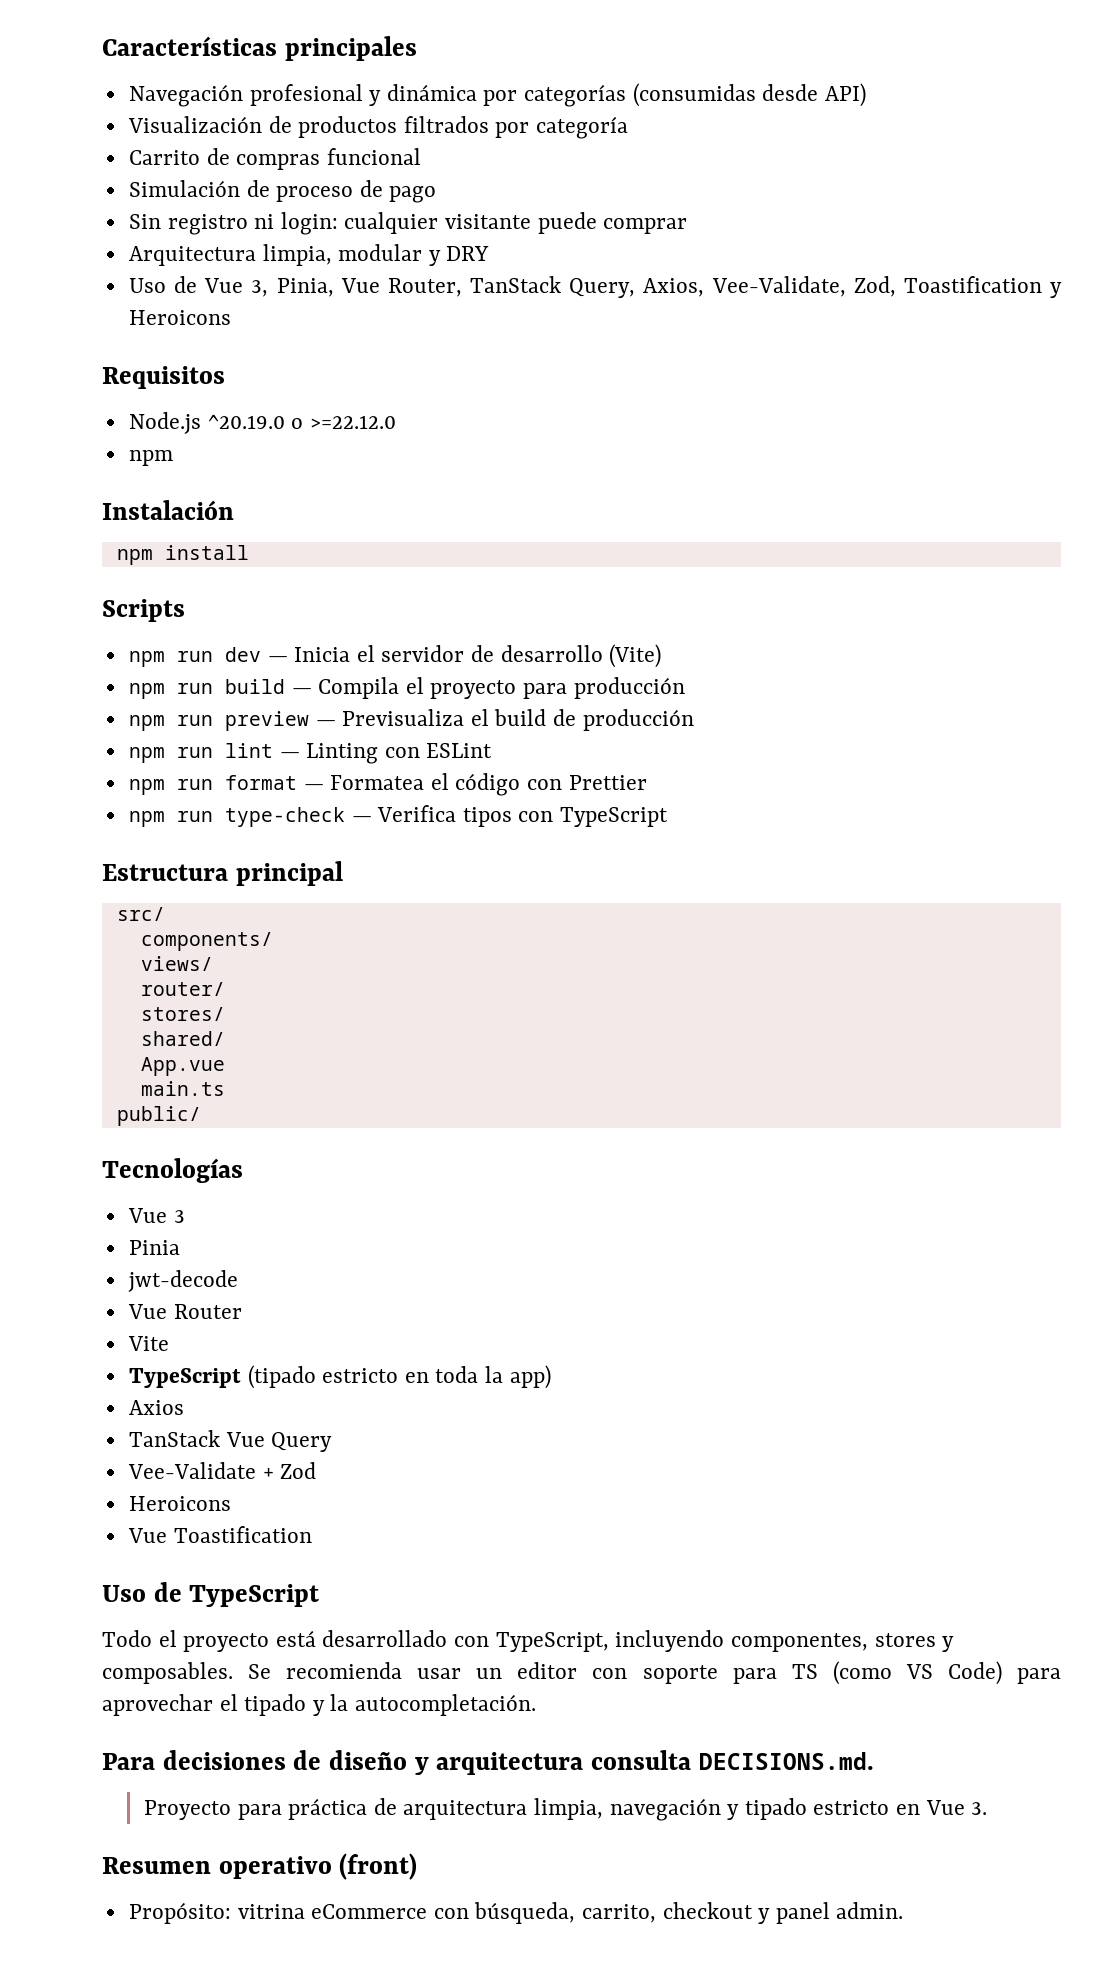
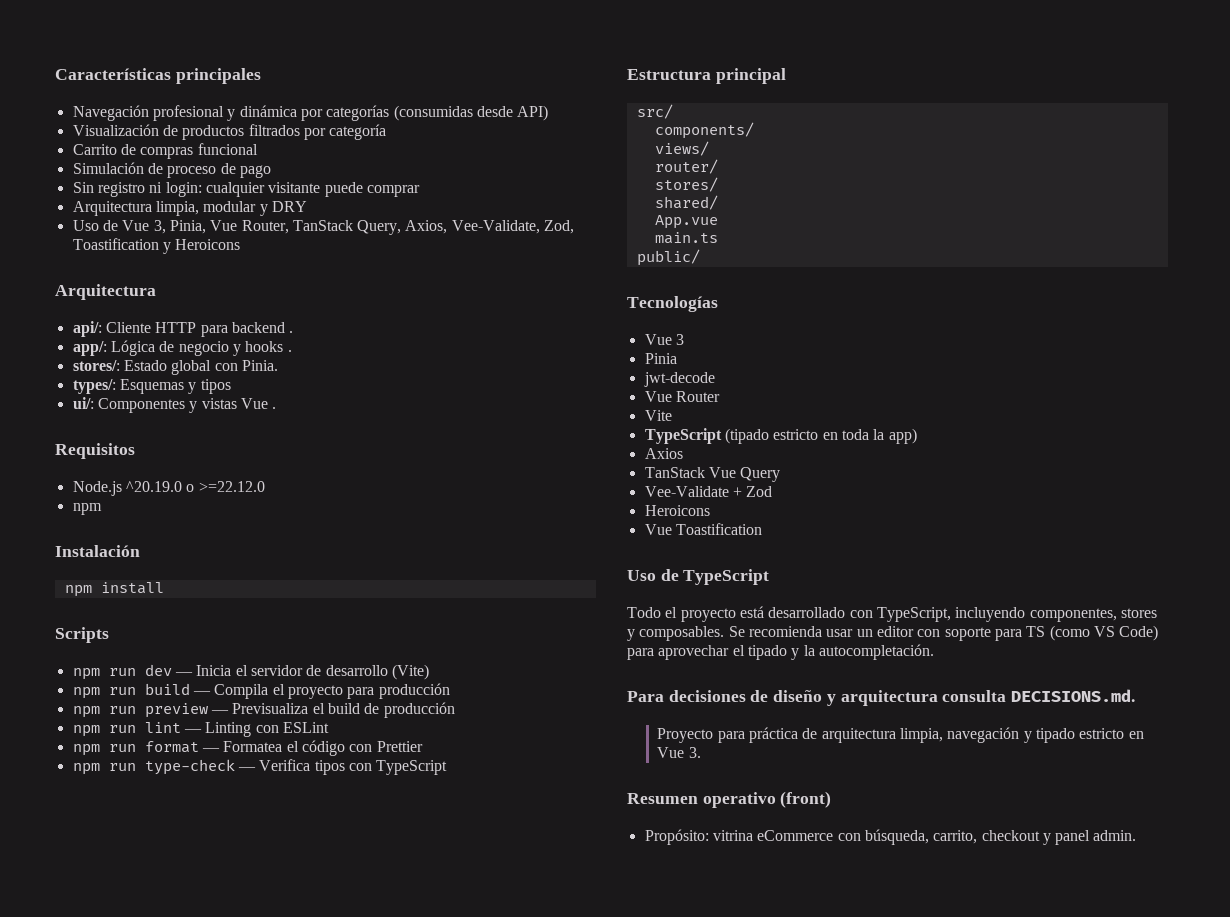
  Uso de Vue 3, Pinia, Vue Router, TanStack Query, Axios, Vee-Validate, Zod, Toastification y Heroicons
+ Arquitectura
+ api/: Cliente HTTP para backend .
+ app/: Lógica de negocio y hooks .
+ stores/: Estado global con Pinia.
+ types/: Esquemas y tipos
+ ui/: Componentes y vistas Vue .

